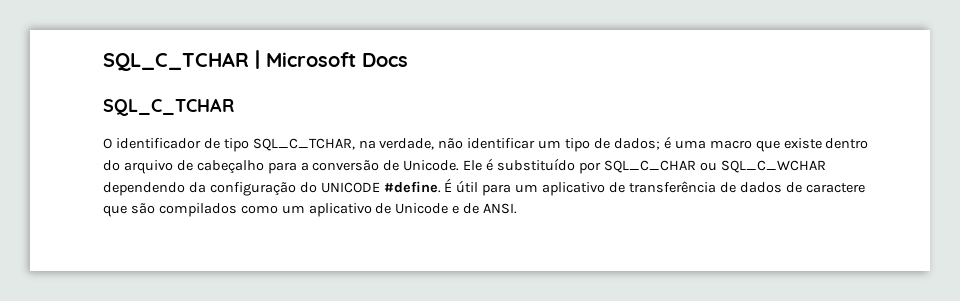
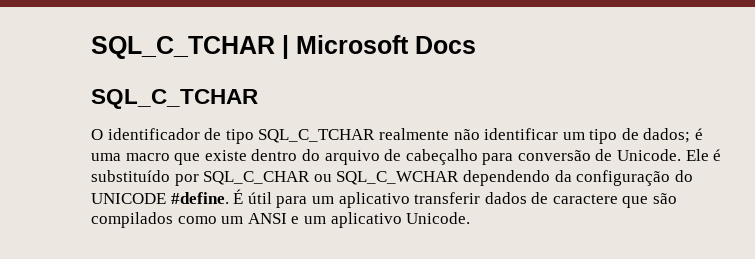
- O identificador de tipo SQL_C_TCHAR, na verdade, não identificar um tipo de dados; é uma macro que existe dentro do arquivo de cabeçalho para a conversão de Unicode.
+ O identificador de tipo SQL_C_TCHAR realmente não identificar um tipo de dados; é uma macro que existe dentro do arquivo de cabeçalho para conversão de Unicode.
- É útil para um aplicativo de transferência de dados de caractere que são compilados como um aplicativo de Unicode e de ANSI.
+ É útil para um aplicativo transferir dados de caractere que são compilados como um ANSI e um aplicativo Unicode.

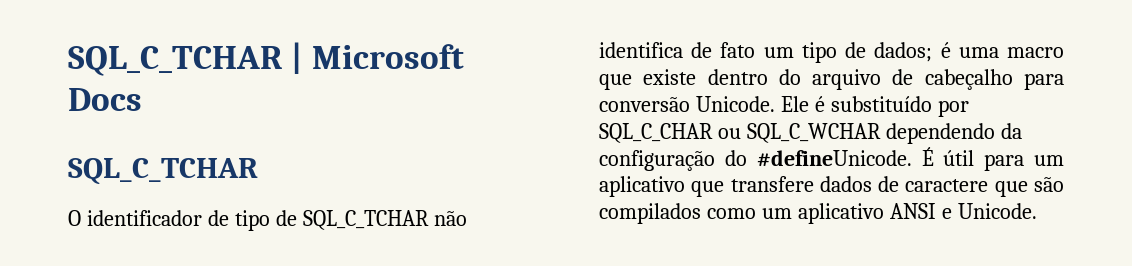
- O identificador de tipo SQL_C_TCHAR realmente não identificar um tipo de dados; é uma macro que existe dentro do arquivo de cabeçalho para conversão de Unicode.
+ O identificador de tipo de SQL_C_TCHAR não identifica de fato um tipo de dados; é uma macro que existe dentro do arquivo de cabeçalho para conversão Unicode.
- Ele é substituído por SQL_C_CHAR ou SQL_C_WCHAR dependendo da configuração do UNICODE #define.
+ Ele é substituído por SQL_C_CHAR ou SQL_C_WCHAR dependendo da configuração do #defineUnicode.
- É útil para um aplicativo transferir dados de caractere que são compilados como um ANSI e um aplicativo Unicode.
+ É útil para um aplicativo que transfere dados de caractere que são compilados como um aplicativo ANSI e Unicode.

